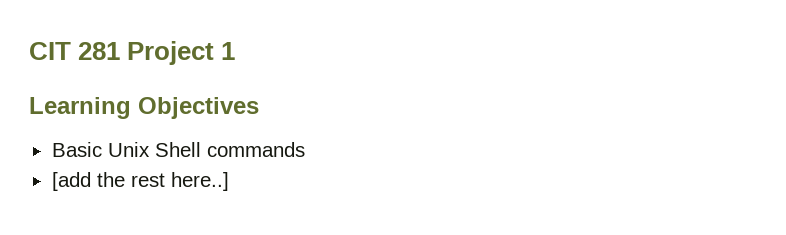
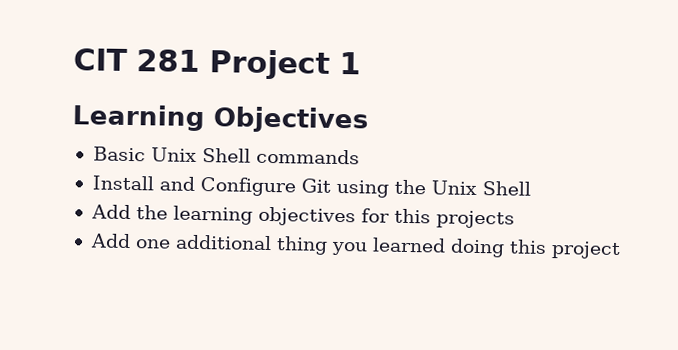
- [add the rest here..]
+ Install and Configure Git using the Unix Shell
+ Add the learning objectives for this projects
+ Add one additional thing you learned doing this project

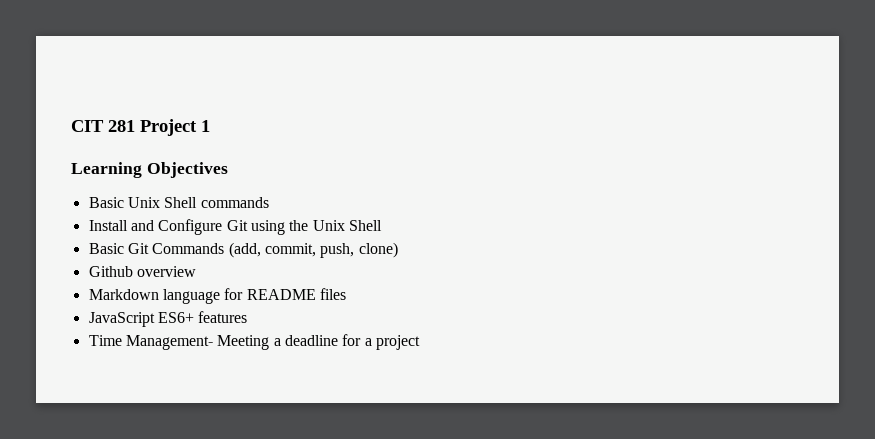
- Add the learning objectives for this projects
- Add one additional thing you learned doing this project
+ Basic Git Commands (add, commit, push, clone)
+ Github overview
+ Markdown language for README files
+ JavaScript ES6+ features
+ Time Management- Meeting a deadline for a project

